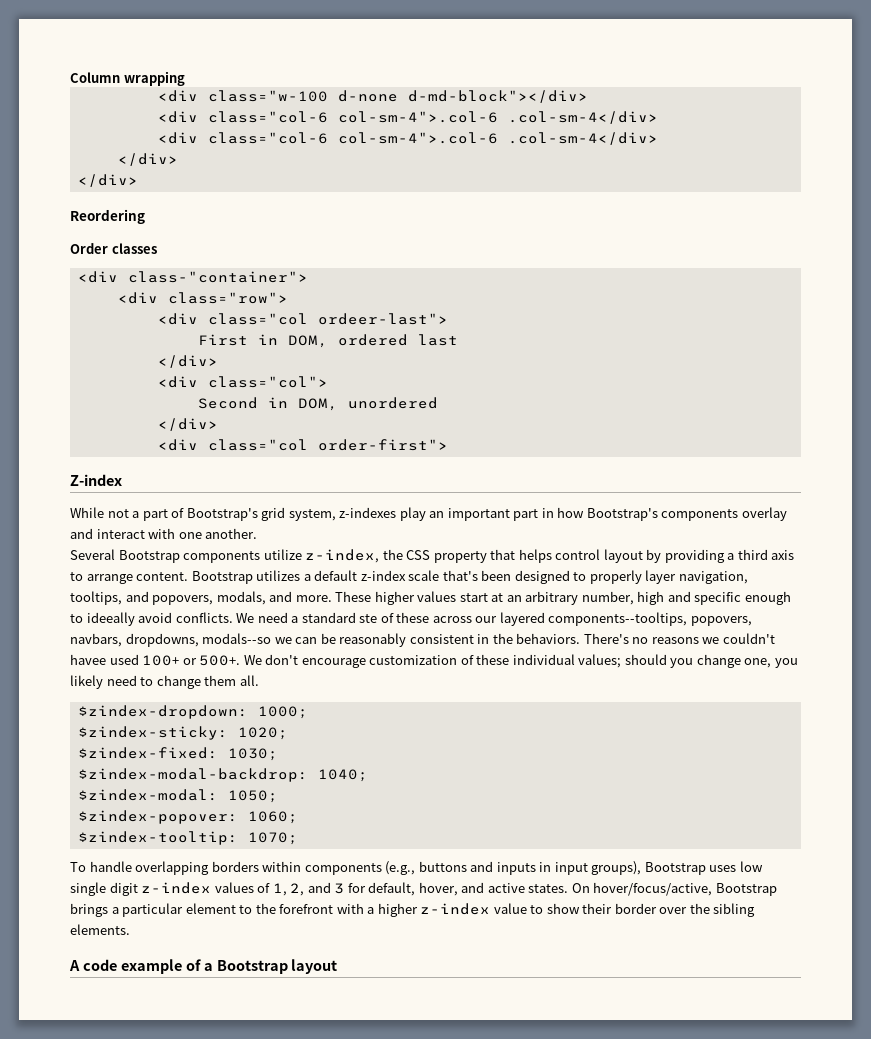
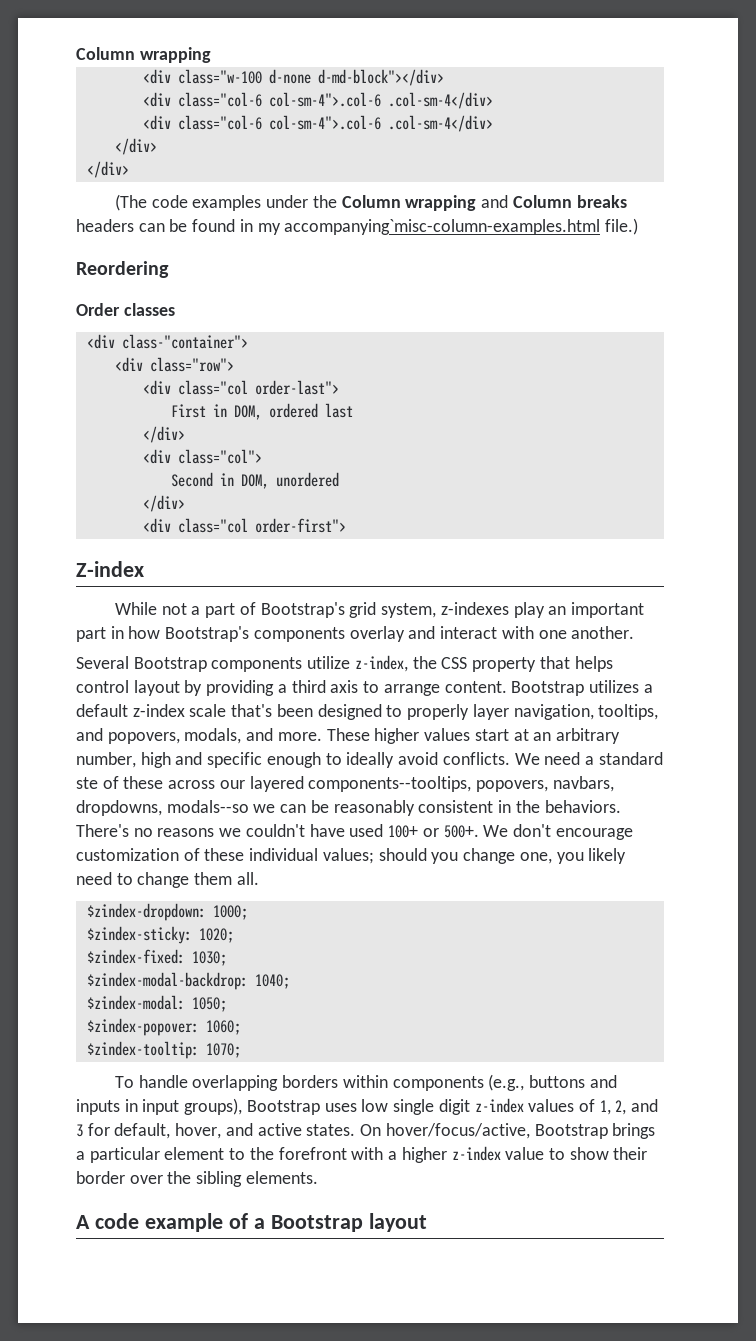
+ (The code examples under the Column wrapping and Column breaks headers can be found in my accompanying`misc-column-examples.html file.)
- <div class="col ordeer-last">
+ <div class="col order-last">
- These higher values start at an arbitrary number, high and specific enough to ideeally avoid conflicts.
+ These higher values start at an arbitrary number, high and specific enough to ideally avoid conflicts.
- There's no reasons we couldn't havee used 100+ or 500+.
+ There's no reasons we couldn't have used 100+ or 500+.

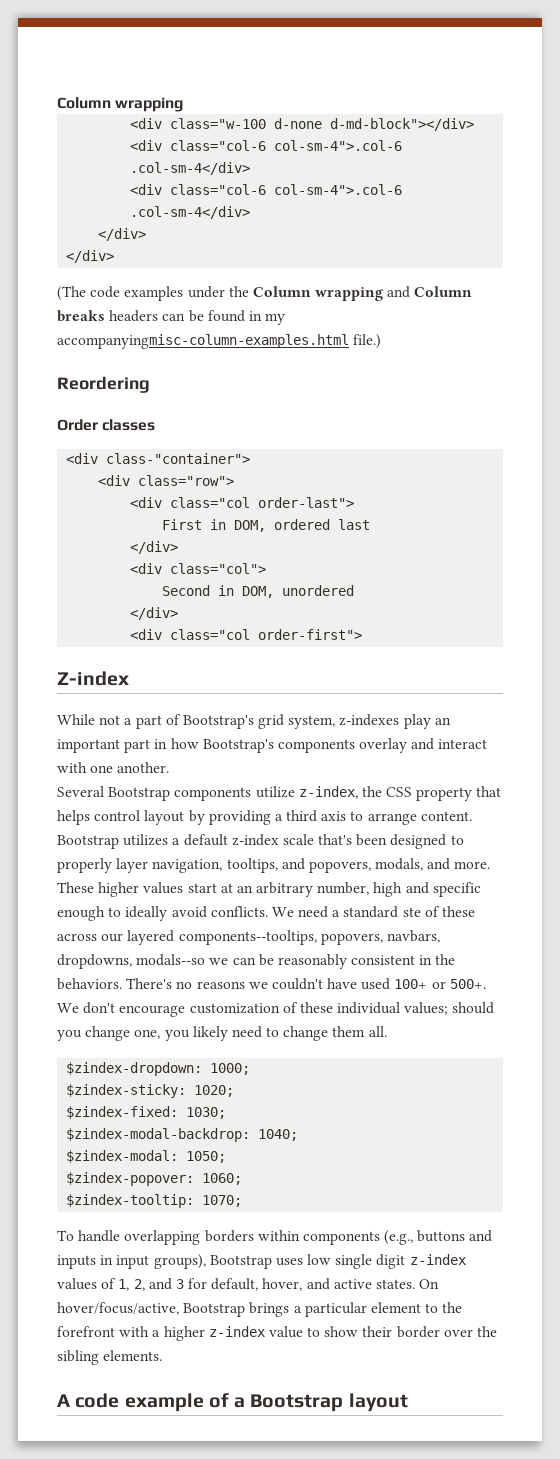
- (The code examples under the Column wrapping and Column breaks headers can be found in my accompanying`misc-column-examples.html file.)
+ (The code examples under the Column wrapping and Column breaks headers can be found in my accompanyingmisc-column-examples.html file.)

